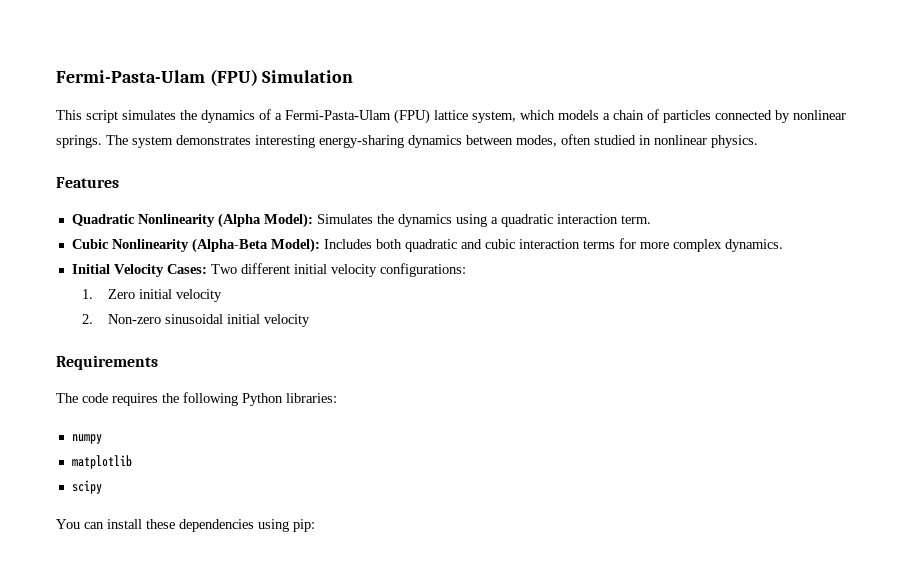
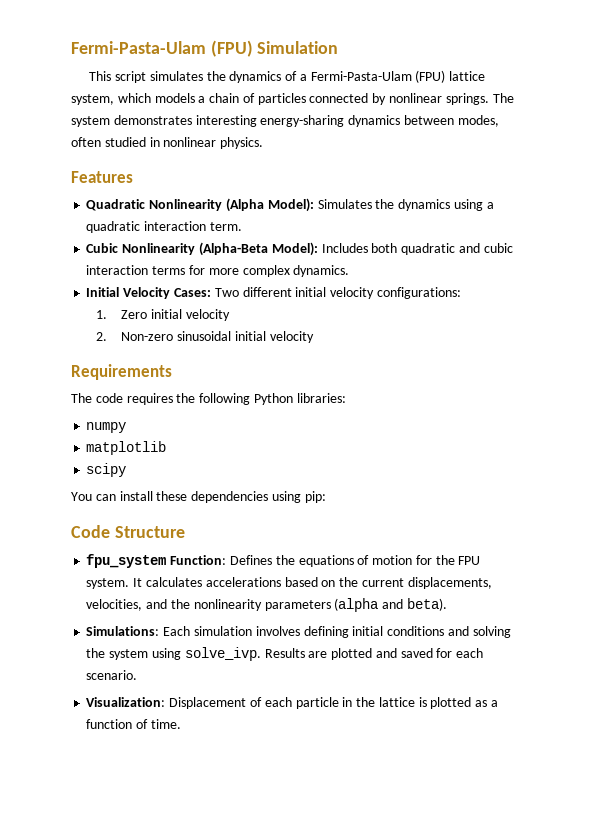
+ Code Structure
+ fpu_system Function: Defines the equations of motion for the FPU system. It calculates accelerations based on the current displacements, velocities, and the nonlinearity parameters (alpha and beta).
+ Simulations: Each simulation involves defining initial conditions and solving the system using solve_ivp. Results are plotted and saved for each scenario.
+ Visualization: Displacement of each particle in the lattice is plotted as a function of time.

